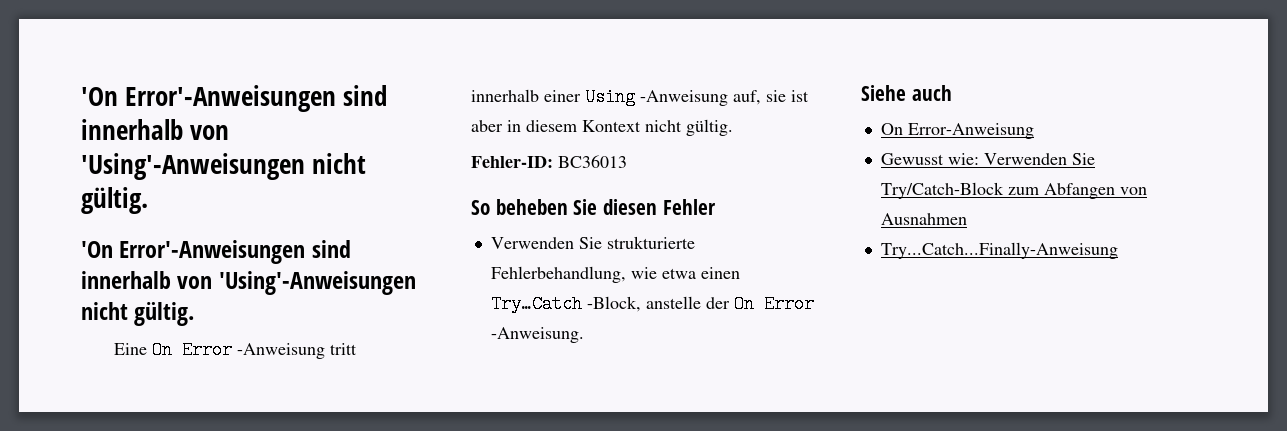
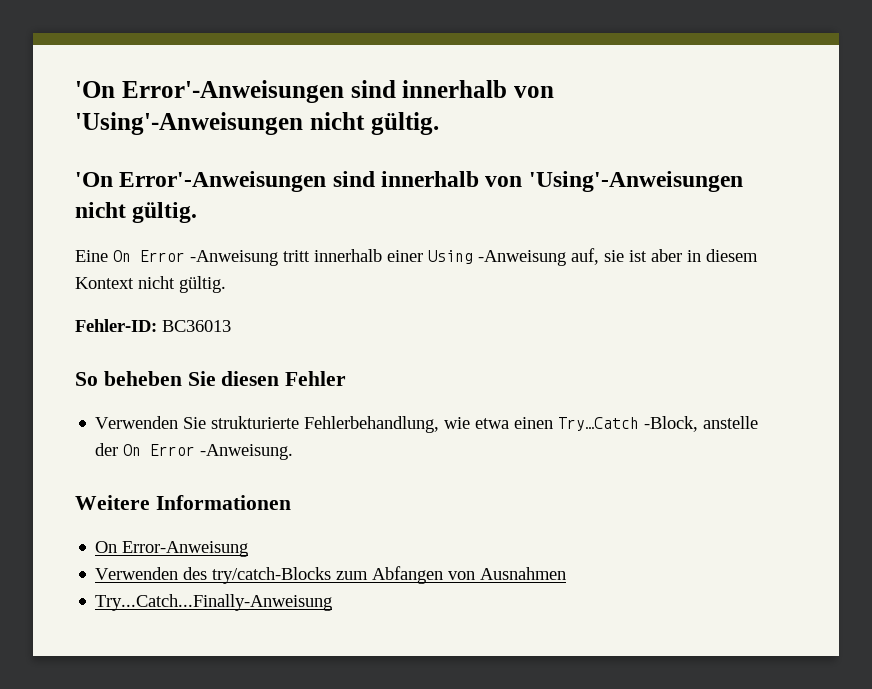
- Siehe auch
+ Weitere Informationen
- Gewusst wie: Verwenden Sie Try/Catch-Block zum Abfangen von Ausnahmen
+ Verwenden des try/catch-Blocks zum Abfangen von Ausnahmen

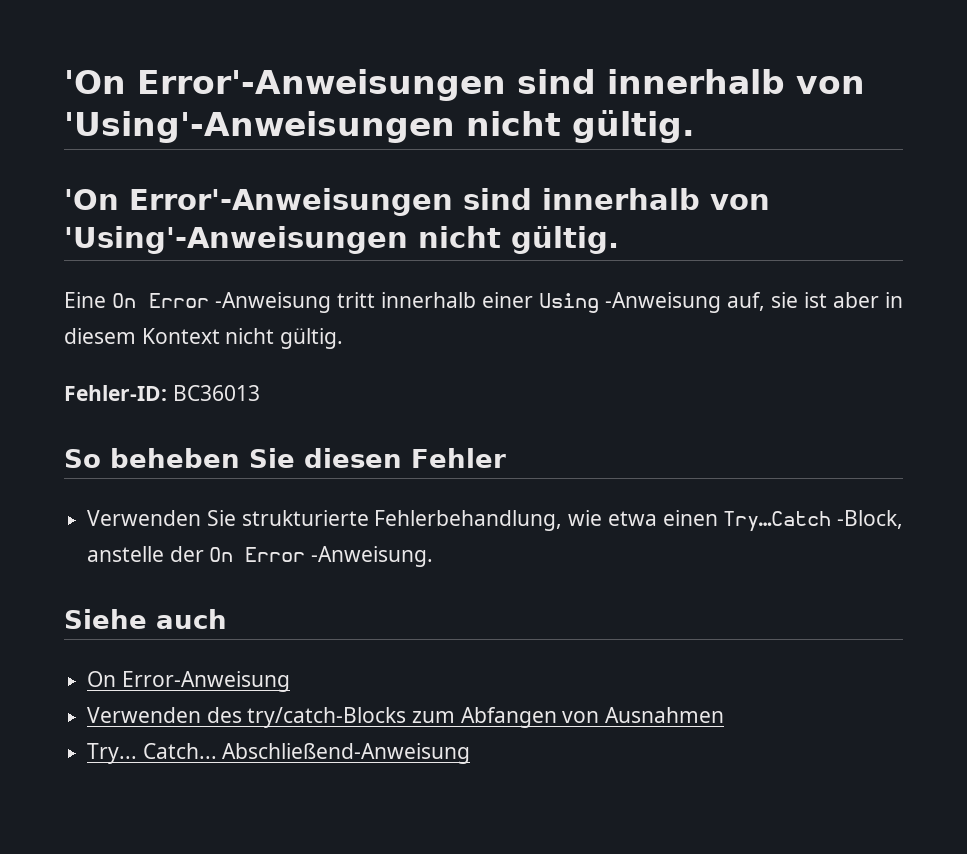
- Weitere Informationen
+ Siehe auch
- Try...Catch...Finally-Anweisung
+ Try... Catch... Abschließend-Anweisung

